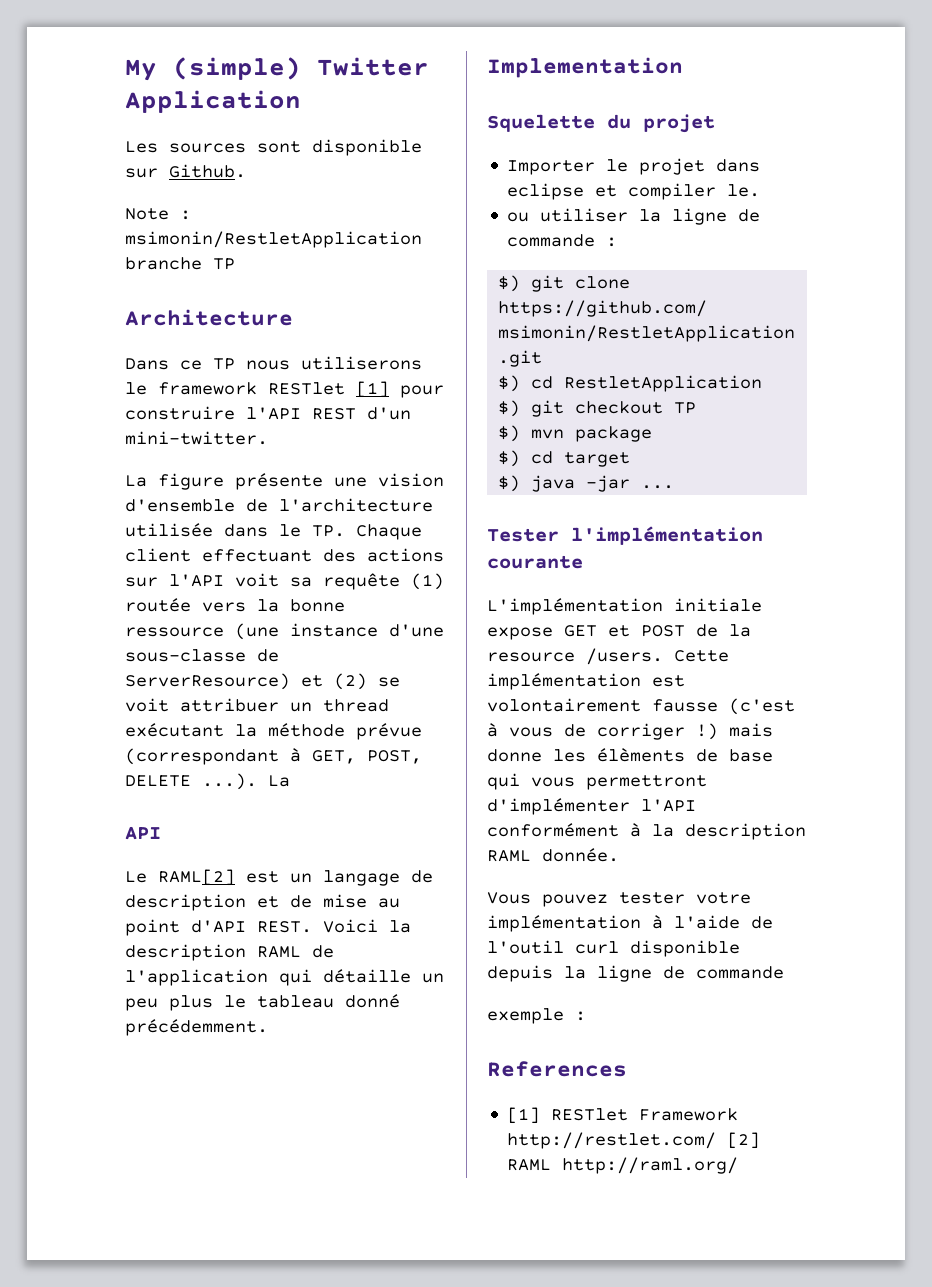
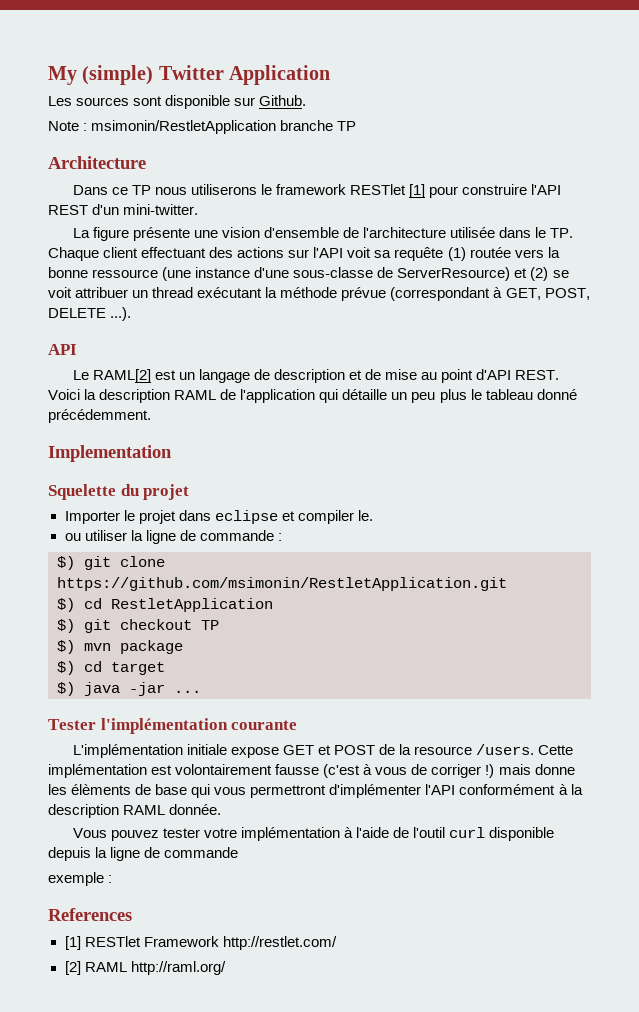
- La figure présente une vision d'ensemble de l'architecture utilisée dans le TP. Chaque client effectuant des actions sur l'API voit sa requête (1) routée vers la bonne ressource (une instance d'une sous-classe de ServerResource) et (2) se voit attribuer un thread exécutant la méthode prévue (correspondant à GET, POST, DELETE ...). La
+ La figure présente une vision d'ensemble de l'architecture utilisée dans le TP. Chaque client effectuant des actions sur l'API voit sa requête (1) routée vers la bonne ressource (une instance d'une sous-classe de ServerResource) et (2) se voit attribuer un thread exécutant la méthode prévue (correspondant à GET, POST, DELETE ...).
- [1] RESTlet Framework http://restlet.com/ [2] RAML http://raml.org/
+ [1] RESTlet Framework http://restlet.com/
+ [2] RAML http://raml.org/

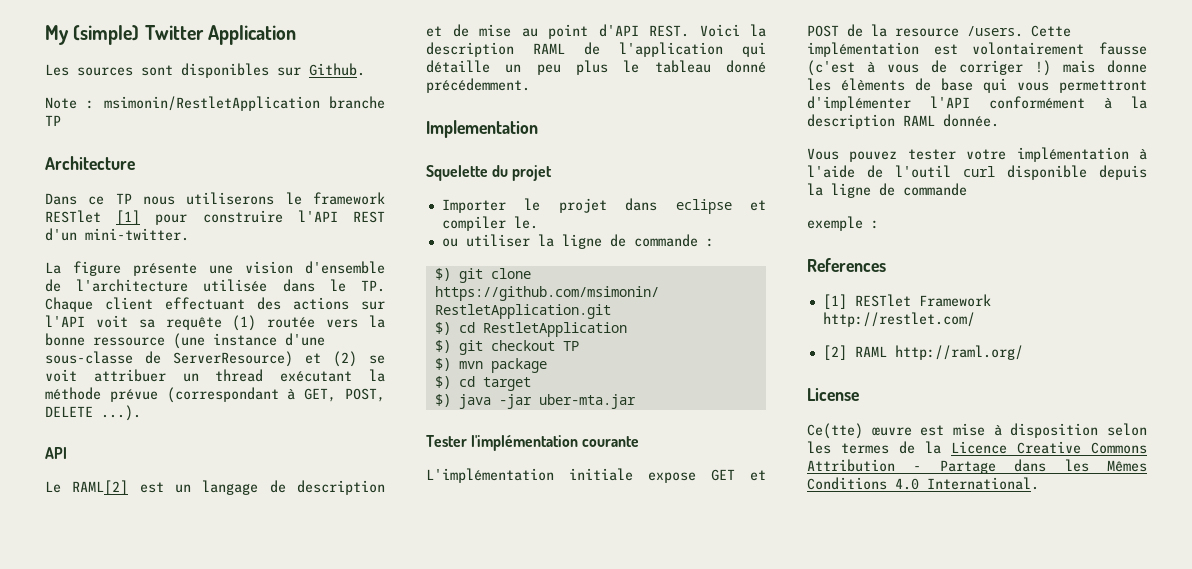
- Les sources sont disponible sur Github.
+ Les sources sont disponibles sur Github.
- $) java -jar ...
+ $) java -jar uber-mta.jar
+ License
+ Ce(tte) œuvre est mise à disposition selon les termes de la Licence Creative Commons Attribution - Partage dans les Mêmes Conditions 4.0 International.

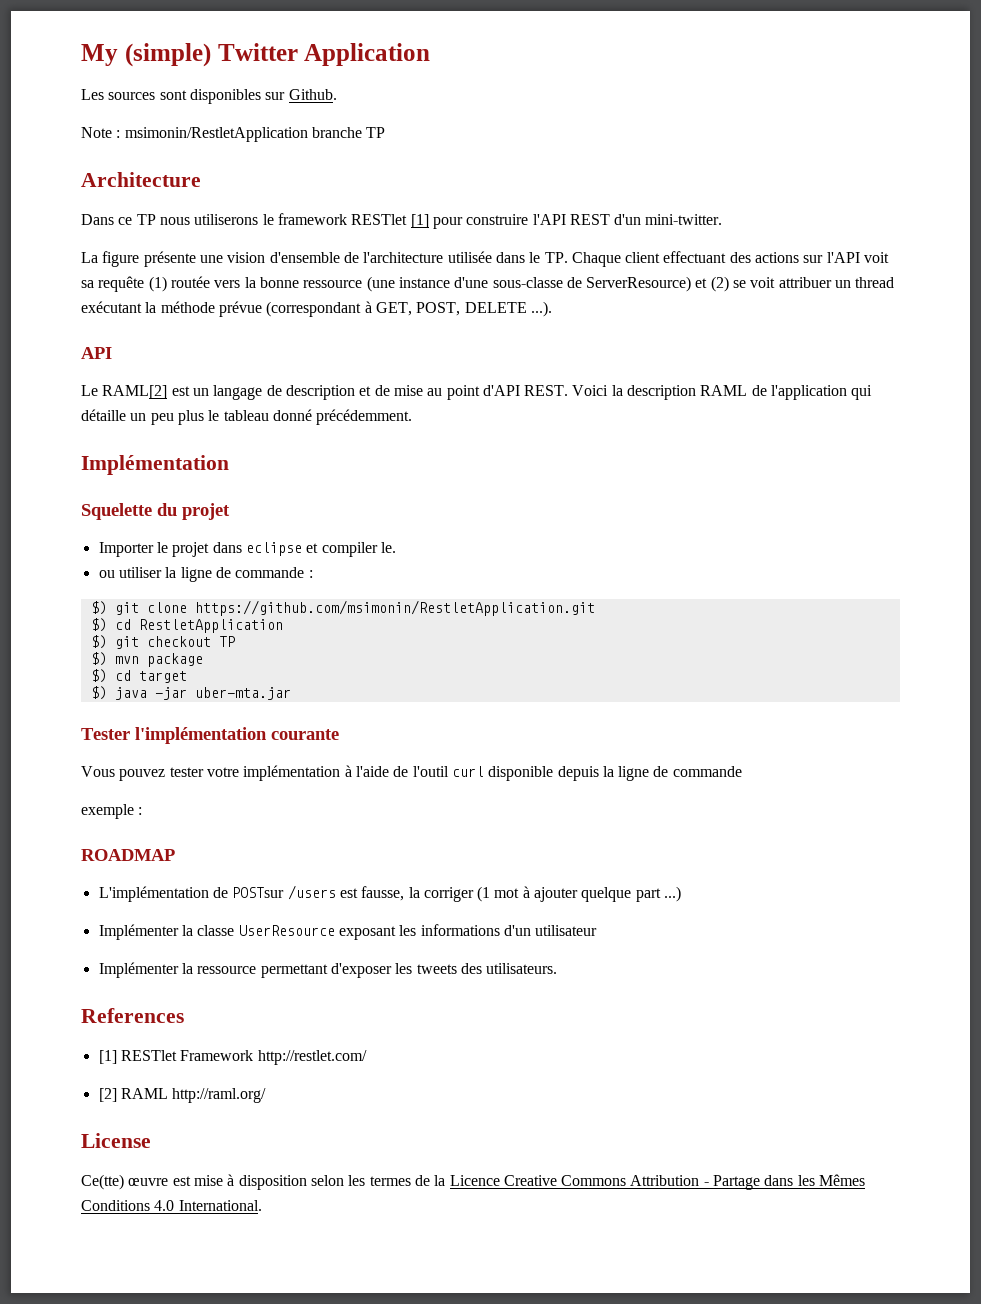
- Implementation
+ Implémentation
- L'implémentation initiale expose GET et POST de la resource /users. Cette implémentation est volontairement fausse (c'est à vous de corriger !) mais donne les élèments de base qui vous permettront d'implémenter l'API conformément à la description RAML donnée.
+ ROADMAP
+ L'implémentation de POSTsur /users est fausse, la corriger (1 mot à ajouter quelque part ...)
+ Implémenter la classe UserResource exposant les informations d'un utilisateur
+ Implémenter la ressource permettant d'exposer les tweets des utilisateurs.

